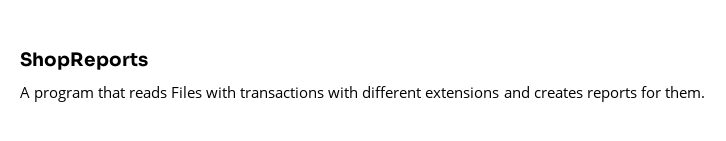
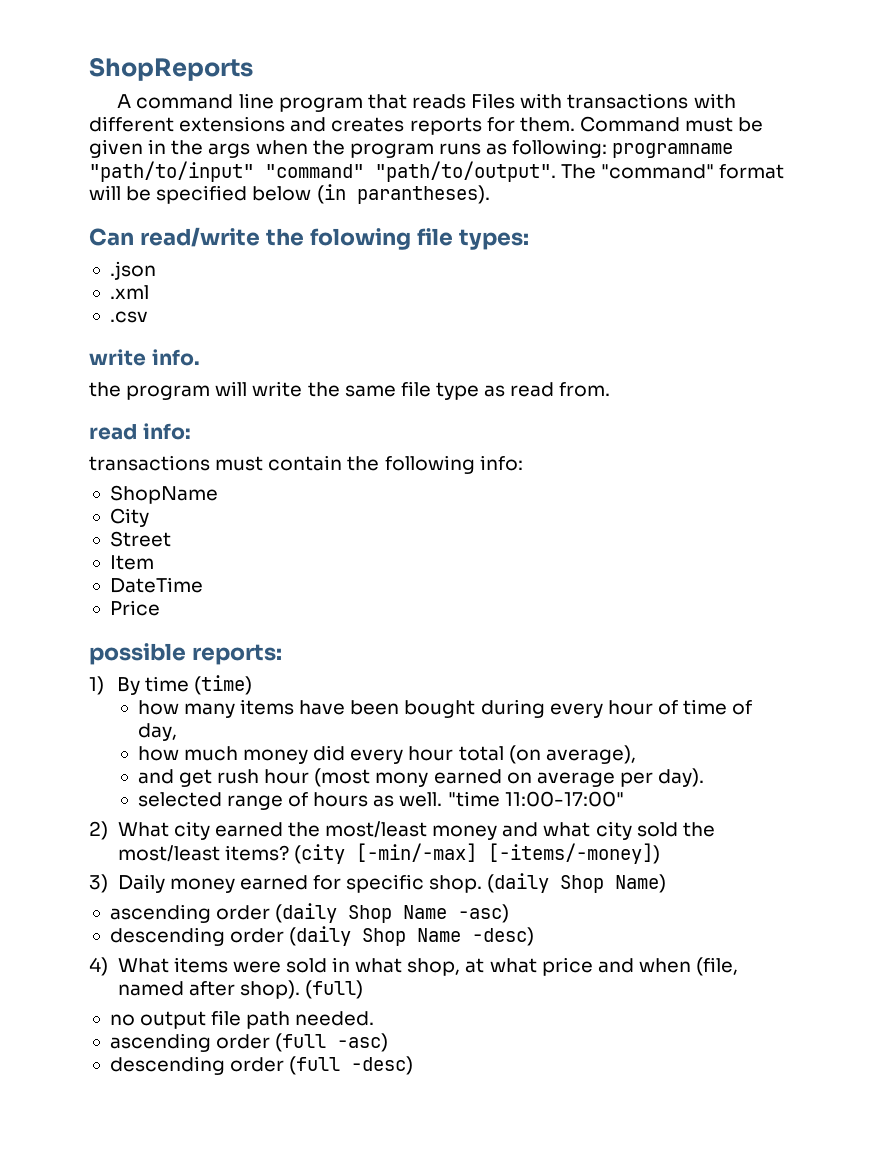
- A program that reads Files with transactions with different extensions and creates reports for them.
+ A command line program that reads Files with transactions with different extensions and creates reports for them.
+ Command must be given in the args when the program runs as following: programname "path/to/input" "command" "path/to/output". The "command" format will be specified below (in parantheses).
+ Can read/write the folowing file types:
+ .json
+ .xml
+ .csv
+ write info.
+ the program will write the same file type as read from.
+ read info:
+ transactions must contain the following info:
+ ShopName
+ City
+ Street
+ Item
+ DateTime
+ Price
+ possible reports:
+ 1) By time (time)
+ how many items have been bought during every hour of time of day,
+ how much money did every hour total (on average),
+ and get rush hour (most mony earned on average per day).
+ selected range of hours as well. "time 11:00-17:00"
+ 2) What city earned the most/least money and what city sold the most/least items? (city [-min/-max] [-items/-money])
+ 3) Daily money earned for specific shop. (daily Shop Name)
+ ascending order (daily Shop Name -asc)
+ descending order (daily Shop Name -desc)
+ 4) What items were sold in what shop, at what price and when (file, named after shop). (full)
+ no output file path needed.
+ ascending order (full -asc)
+ descending order (full -desc)

